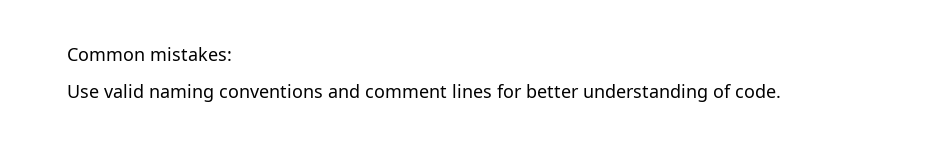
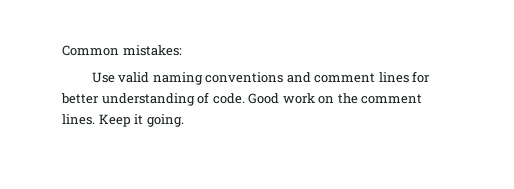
+ Good work on the comment lines. Keep it going.

